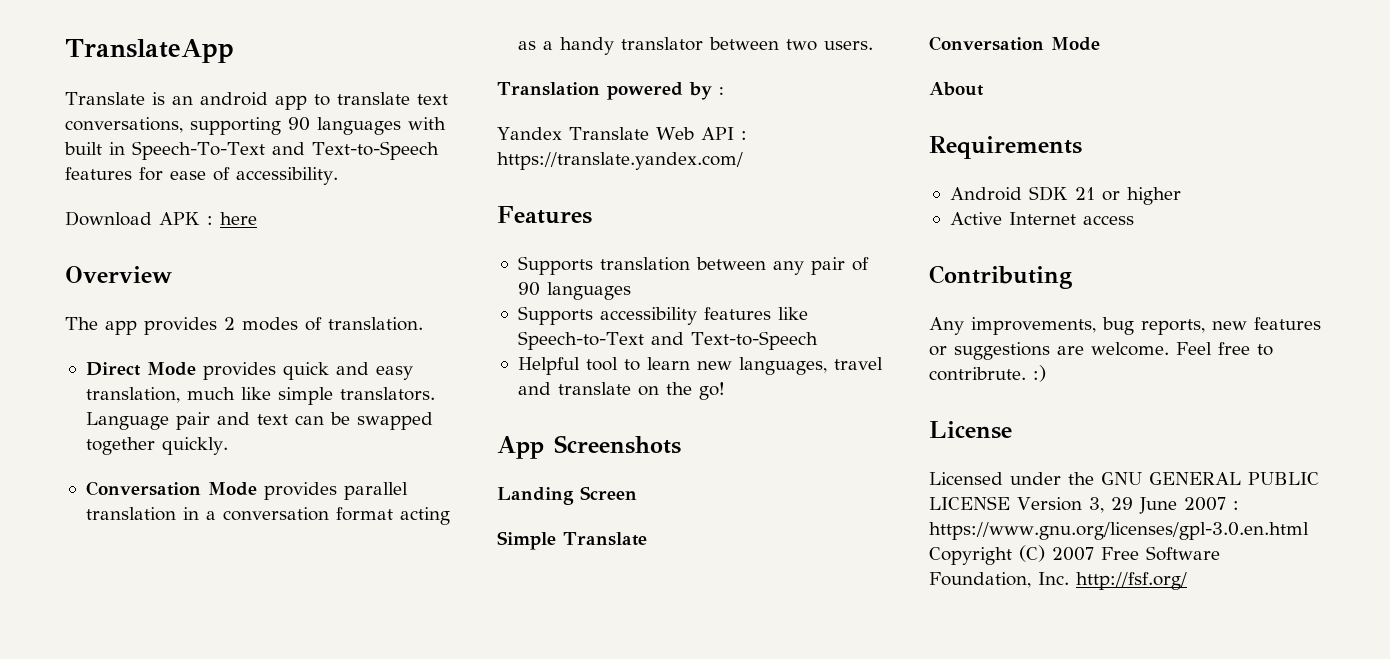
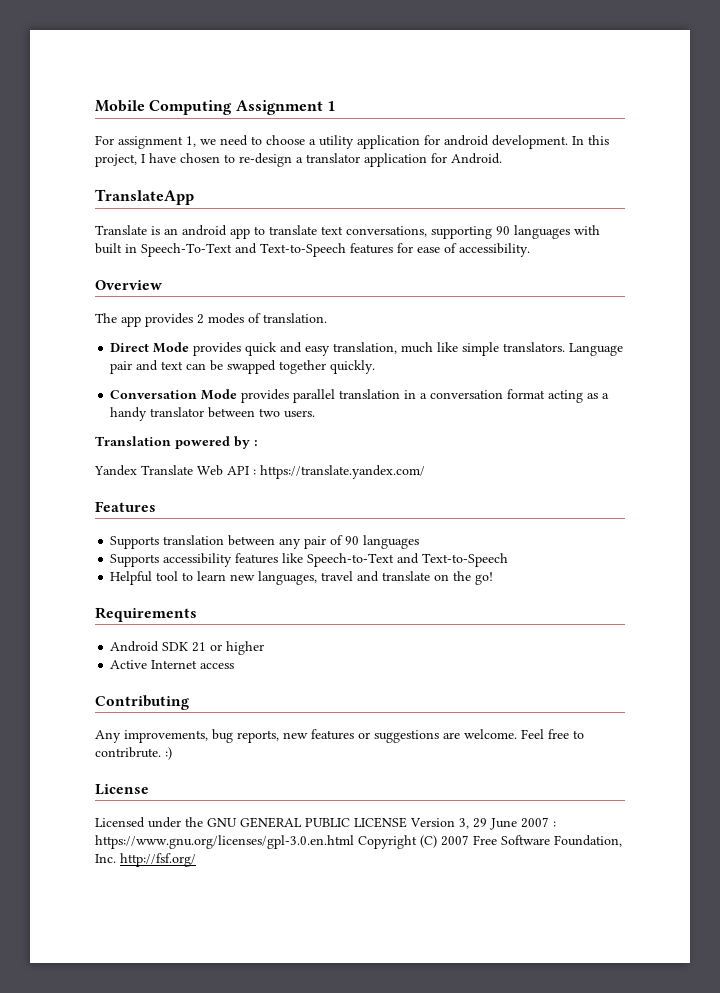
+ Mobile Computing Assignment 1
+ For assignment 1, we need to choose a utility application for android development. In this project, I have chosen to re-design a translator application for Android.
- Download APK : here
- App Screenshots
- Landing Screen
- Simple Translate
- Conversation Mode
- About

